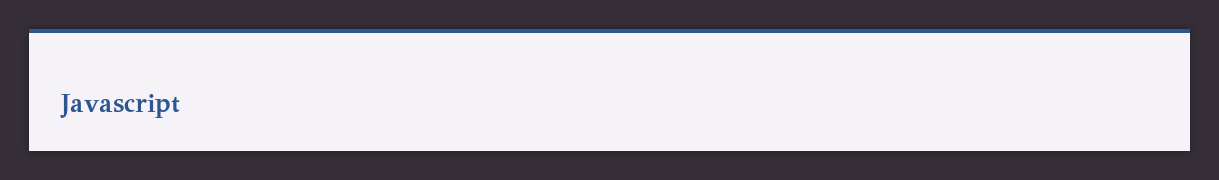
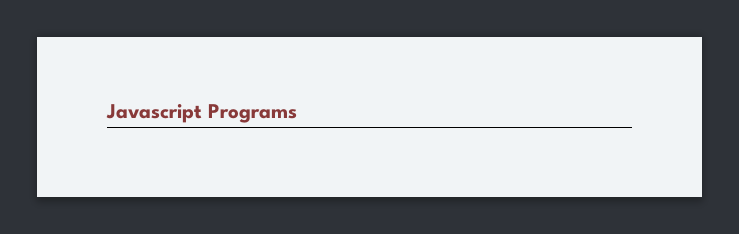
- Javascript
+ Javascript Programs

